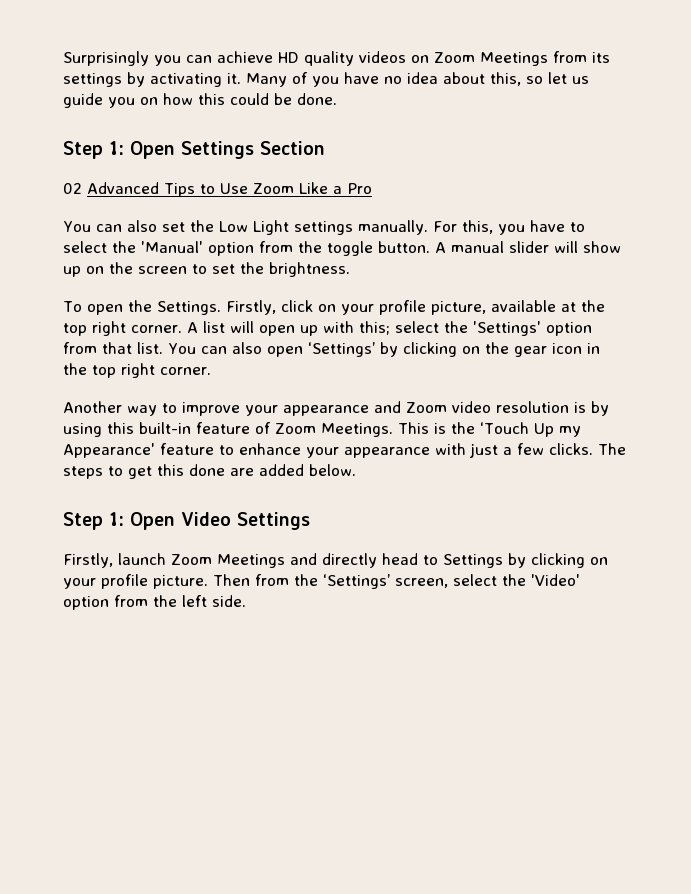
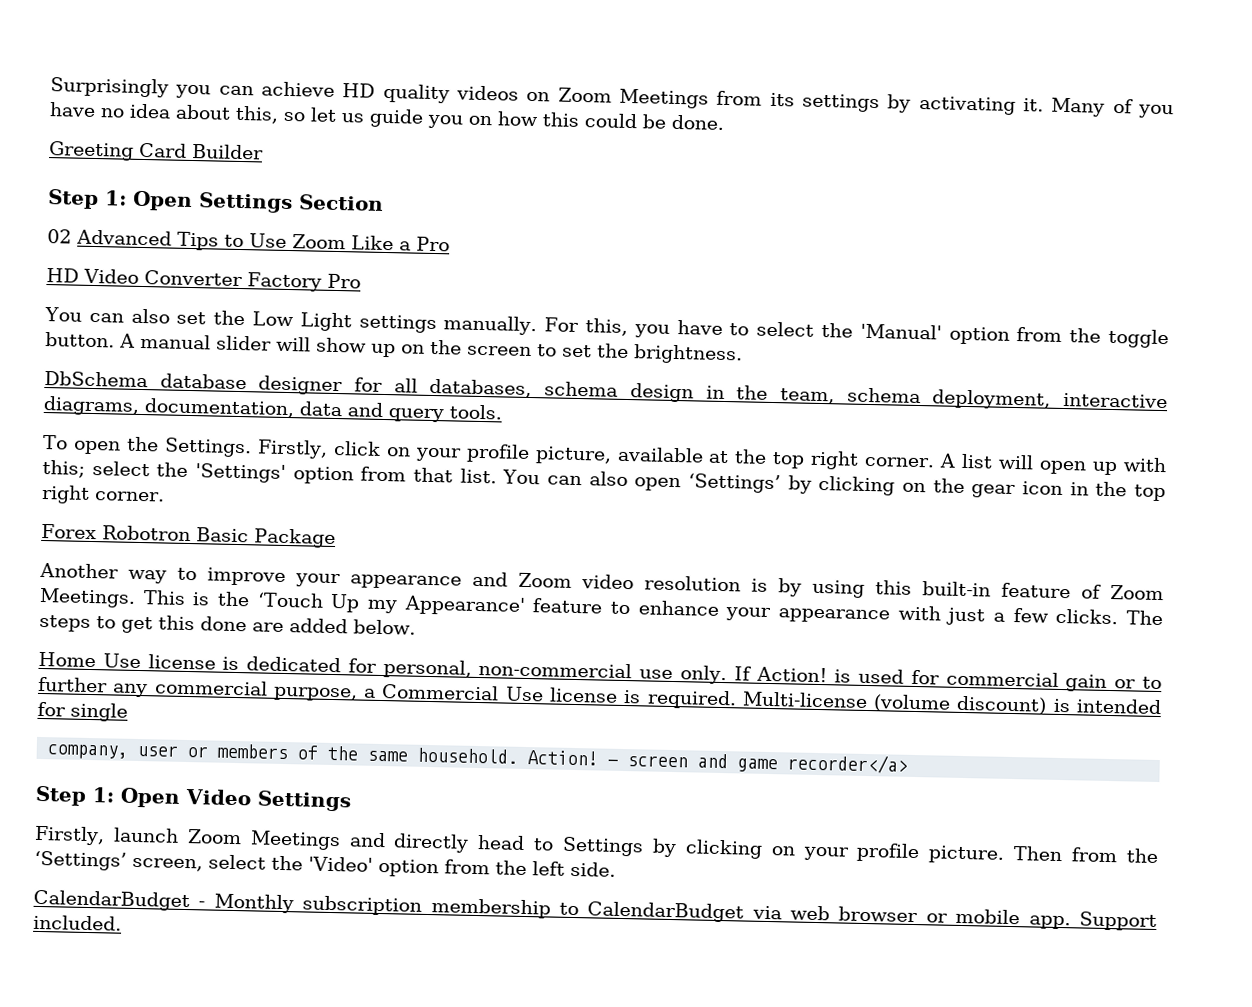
+ Greeting Card Builder
+ HD Video Converter Factory Pro
+ DbSchema database designer for all databases, schema design in the team, schema deployment, interactive diagrams, documentation, data and query tools.
+ Forex Robotron Basic Package
+ Home Use license is dedicated for personal, non-commercial use only. If Action! is used for commercial gain or to further any commercial purpose, a Commercial Use license is required. Multi-license (volume discount) is intended for single
+ company, user or members of the same household. Action! - screen and game recorder</a>
+ CalendarBudget - Monthly subscription membership to CalendarBudget via web browser or mobile app. Support included.

